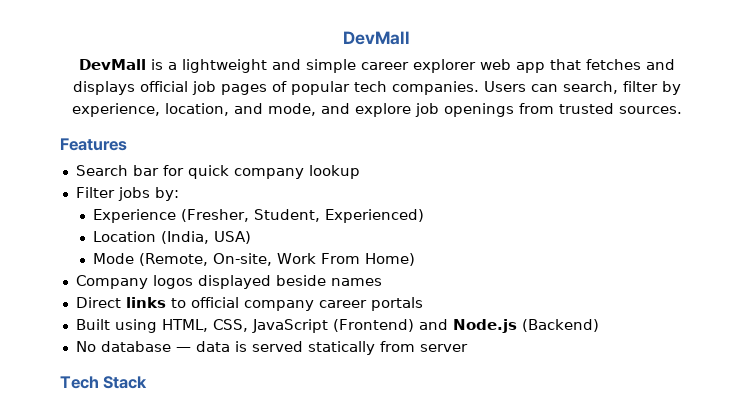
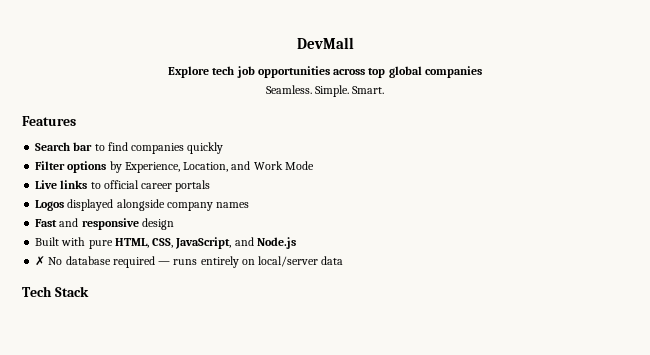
- DevMall is a lightweight and simple career explorer web app that fetches and displays official job pages of popular tech companies. Users can search, filter by experience, location, and mode, and explore job openings from trusted sources.
+ Explore tech job opportunities across top global companies
+ Seamless. Simple. Smart.
  Features
- Search bar for quick company lookup
- Filter jobs by:
- Experience (Fresher, Student, Experienced)
- Location (India, USA)
- Mode (Remote, On-site, Work From Home)
- Company logos displayed beside names
- Direct links to official company career portals
+ Search bar to find companies quickly
+ Filter options by Experience, Location, and Work Mode
+ Live links to official career portals
- Built using HTML, CSS, JavaScript (Frontend) and Node.js (Backend)
- No database — data is served statically from server
+ Logos displayed alongside company names
+ Fast and responsive design
+ Built with pure HTML, CSS, JavaScript, and Node.js
+ ✗ No database required — runs entirely on local/server data

